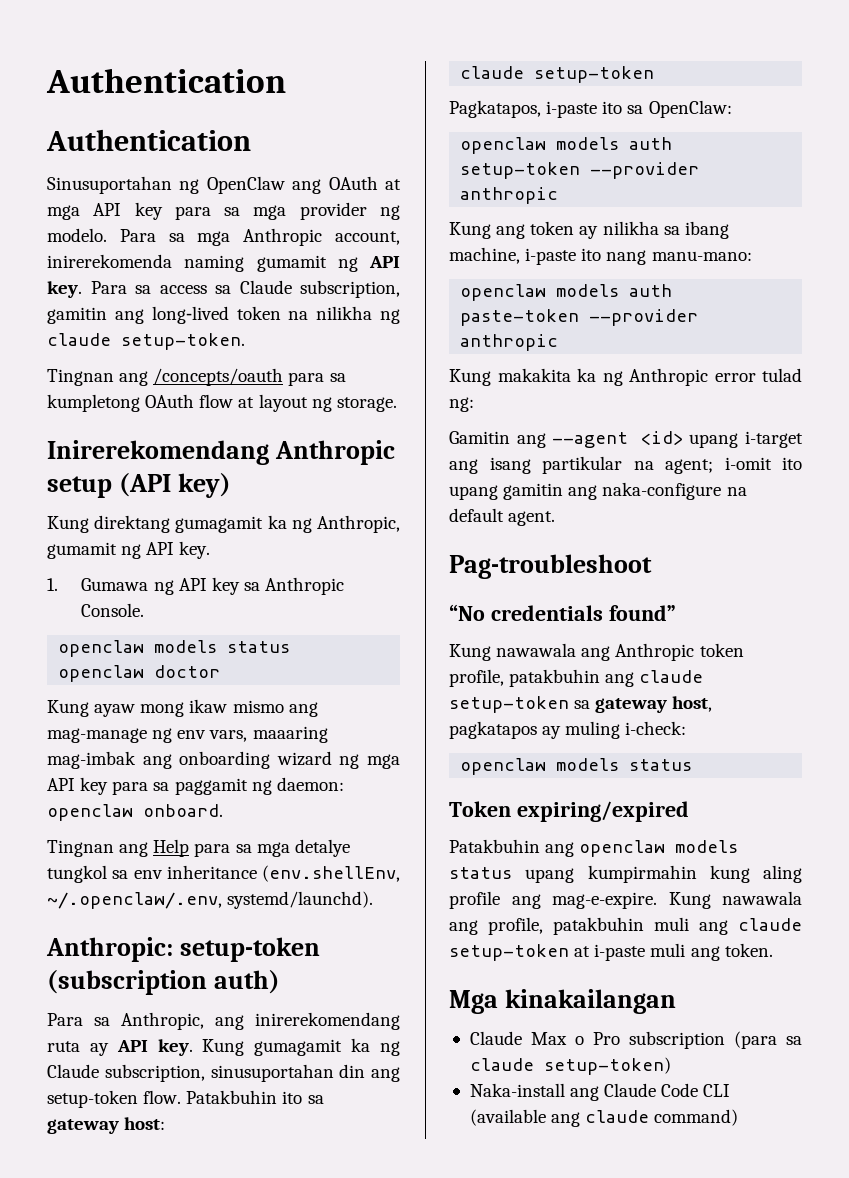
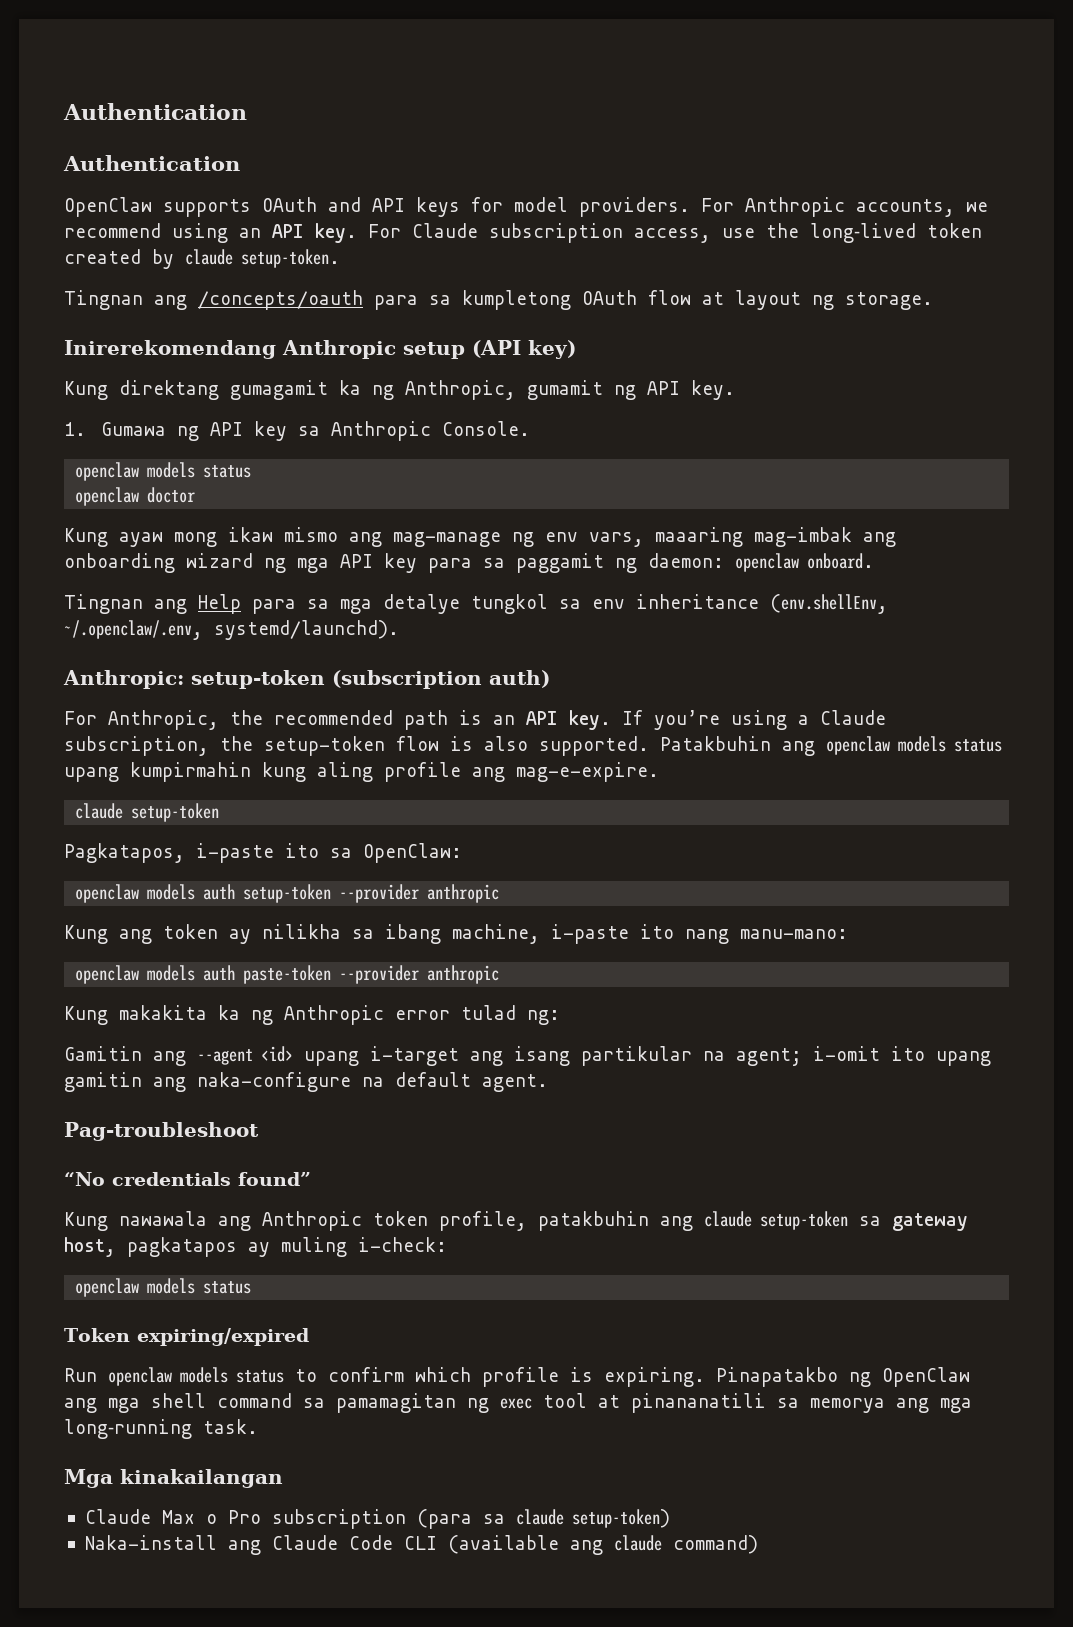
- Sinusuportahan ng OpenClaw ang OAuth at mga API key para sa mga provider ng modelo. Para sa mga Anthropic account, inirerekomenda naming gumamit ng API key. Para sa access sa Claude subscription, gamitin ang long‑lived token na nilikha ng claude setup-token.
+ OpenClaw supports OAuth and API keys for model providers. For Anthropic accounts, we recommend using an API key. For Claude subscription access, use the long‑lived token created by claude setup-token.
- Para sa Anthropic, ang inirerekomendang ruta ay API key. Kung gumagamit ka ng Claude subscription, sinusuportahan din ang setup-token flow. Patakbuhin ito sa gateway host:
+ For Anthropic, the recommended path is an API key. If you’re using a Claude subscription, the setup-token flow is also supported. Patakbuhin ang openclaw models status upang kumpirmahin kung aling profile ang mag-e-expire.
- Patakbuhin ang openclaw models status upang kumpirmahin kung aling profile ang mag-e-expire. Kung nawawala ang profile, patakbuhin muli ang claude setup-token at i-paste muli ang token.
+ Run openclaw models status to confirm which profile is expiring. Pinapatakbo ng OpenClaw ang mga shell command sa pamamagitan ng exec tool at pinananatili sa memorya ang mga long‑running task.

